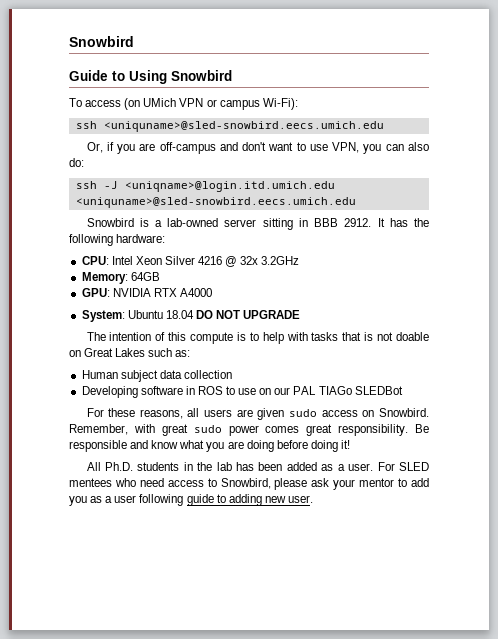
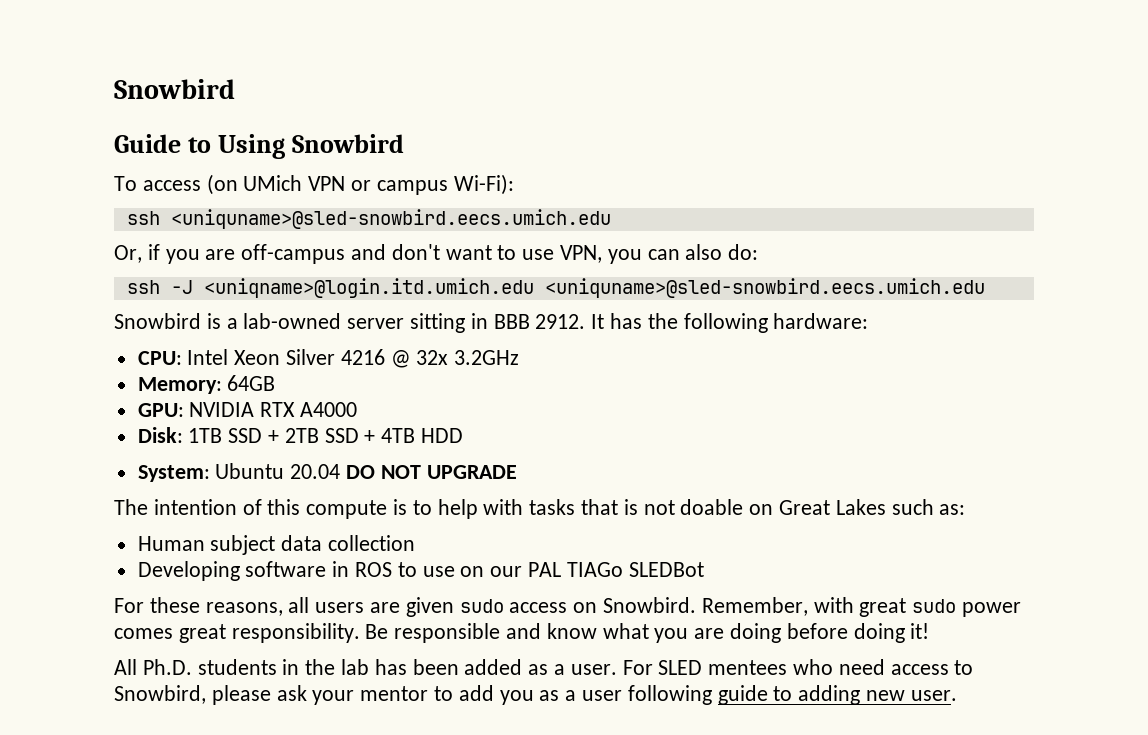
+ Disk: 1TB SSD + 2TB SSD + 4TB HDD
- System: Ubuntu 18.04 DO NOT UPGRADE
+ System: Ubuntu 20.04 DO NOT UPGRADE

